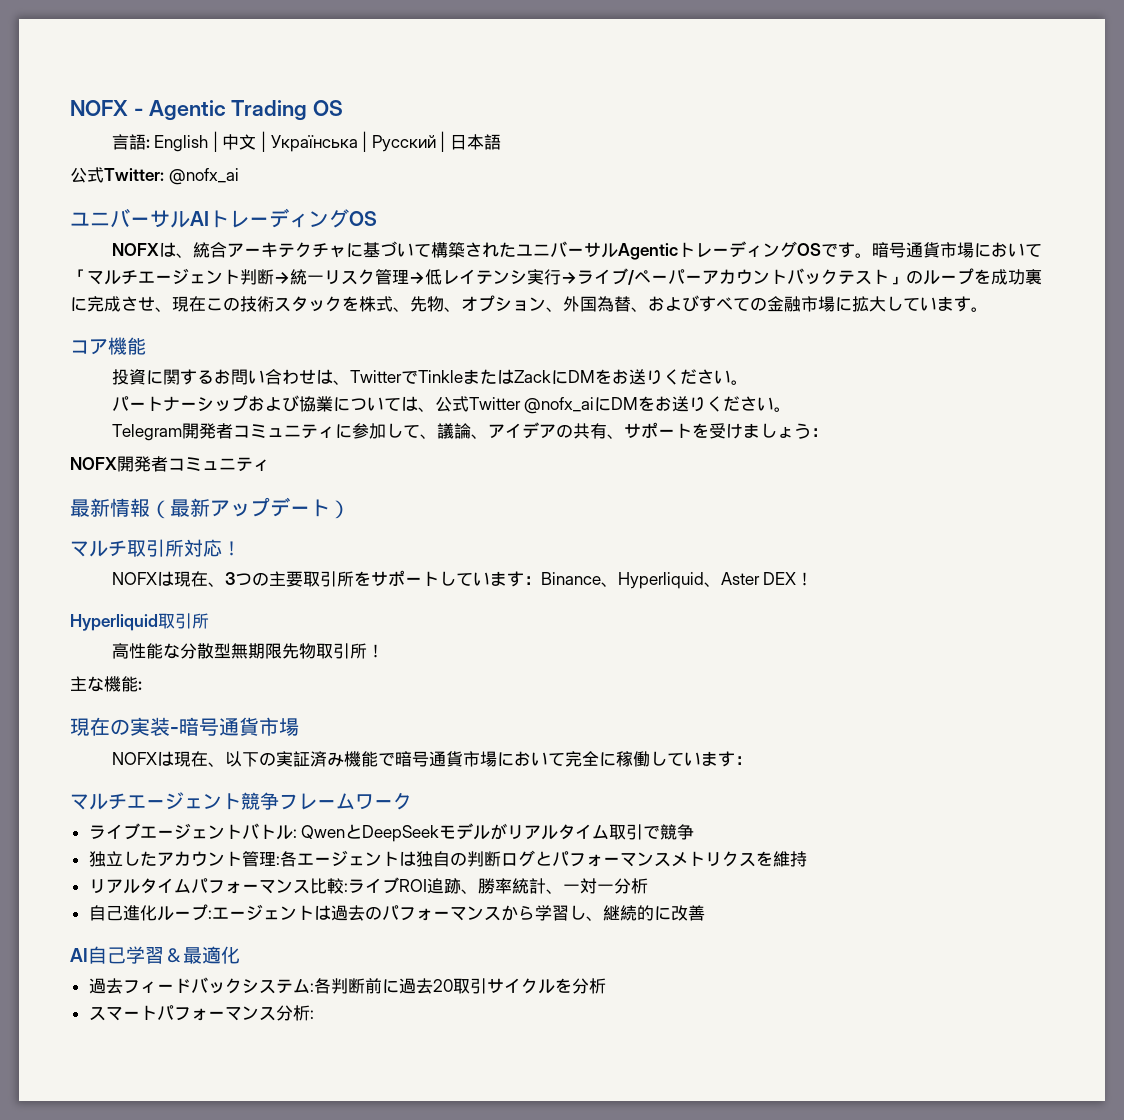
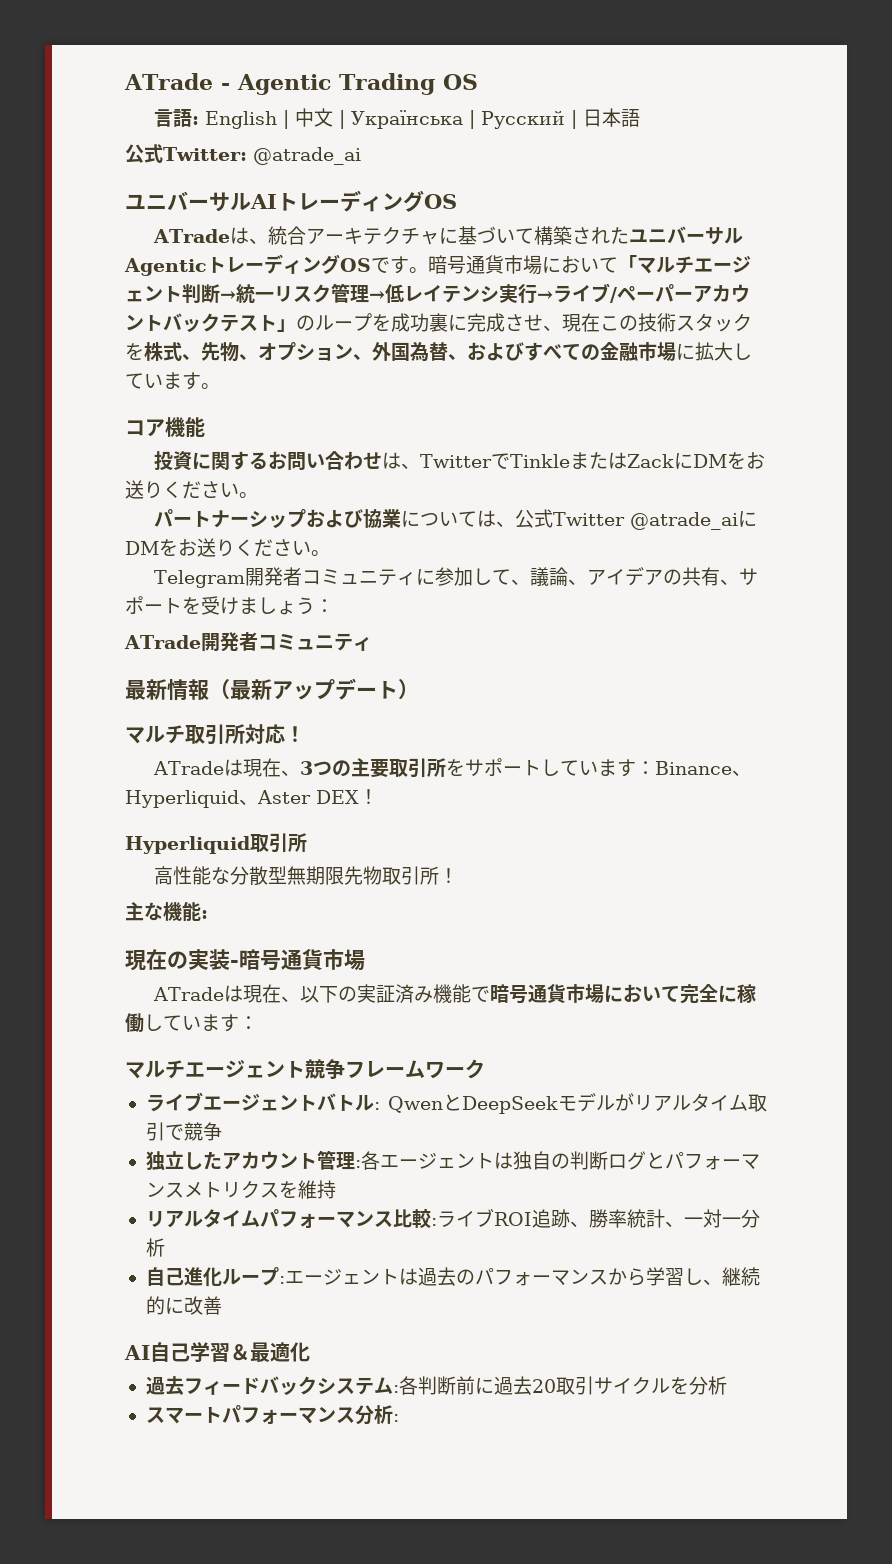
- NOFX - Agentic Trading OS
+ ATrade - Agentic Trading OS
- 公式Twitter: @nofx_ai
+ 公式Twitter: @atrade_ai
- NOFXは、統合アーキテクチャに基づいて構築されたユニバーサルAgenticトレーディングOSです。
+ ATradeは、統合アーキテクチャに基づいて構築されたユニバーサルAgenticトレーディングOSです。
- パートナーシップおよび協業については、公式Twitter @nofx_aiにDMをお送りください。
+ パートナーシップおよび協業については、公式Twitter @atrade_aiにDMをお送りください。
- NOFX開発者コミュニティ
+ ATrade開発者コミュニティ
- NOFXは現在、3つの主要取引所をサポートしています：Binance、Hyperliquid、Aster DEX！
+ ATradeは現在、3つの主要取引所をサポートしています：Binance、Hyperliquid、Aster DEX！
- NOFXは現在、以下の実証済み機能で暗号通貨市場において完全に稼働しています：
+ ATradeは現在、以下の実証済み機能で暗号通貨市場において完全に稼働しています：

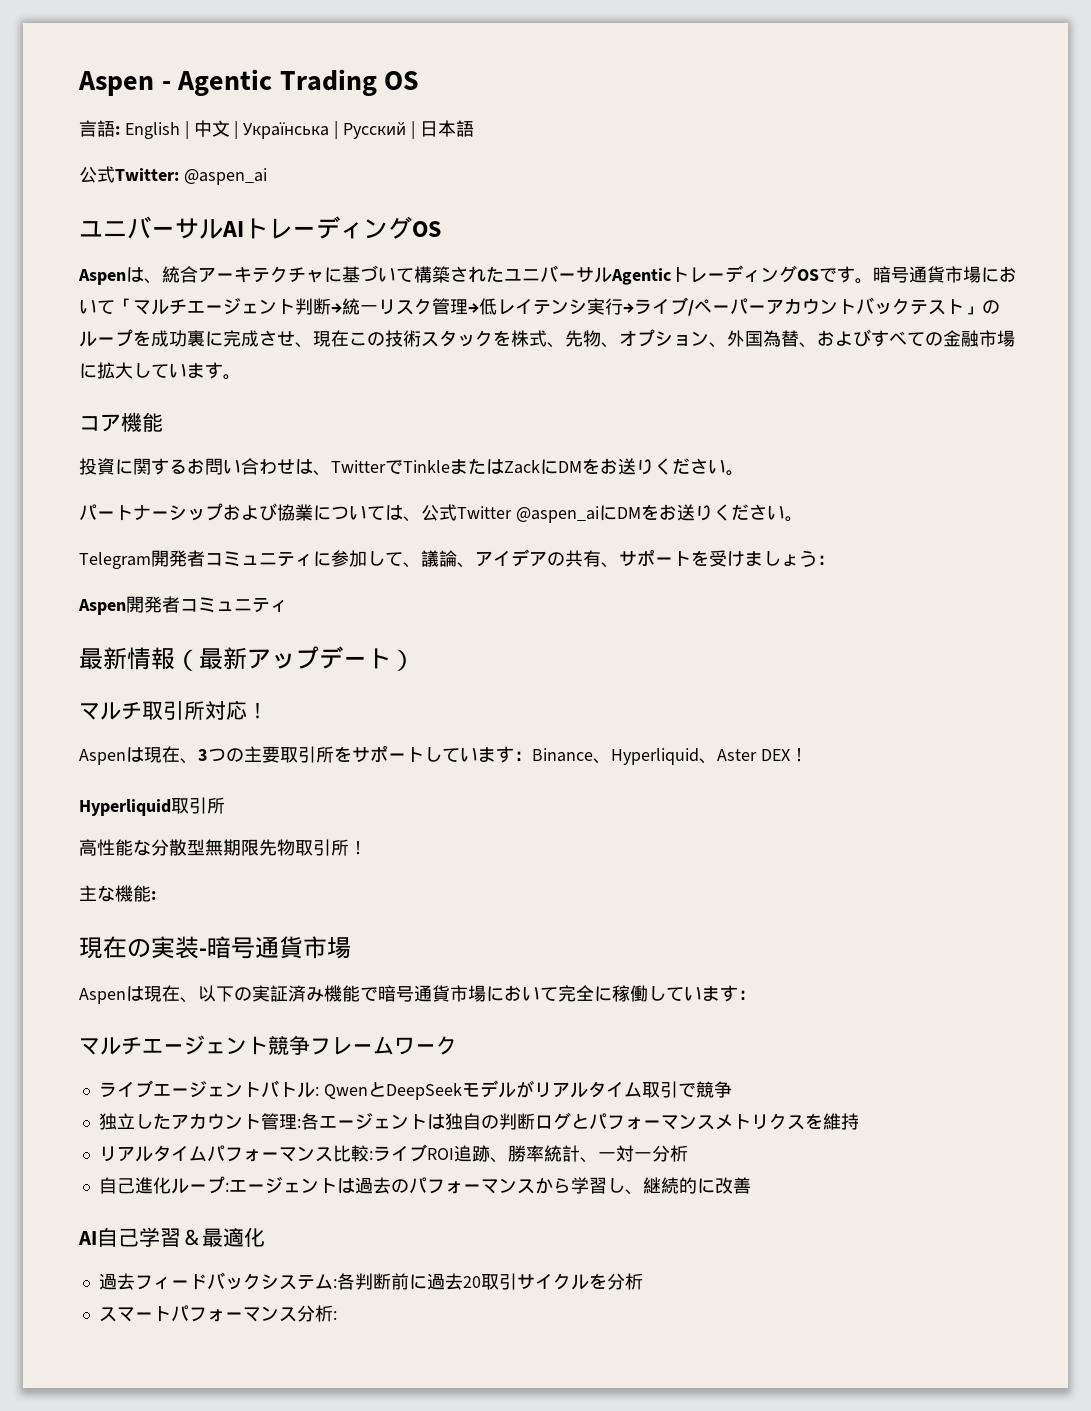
- ATrade - Agentic Trading OS
+ Aspen - Agentic Trading OS
- 公式Twitter: @atrade_ai
+ 公式Twitter: @aspen_ai
- ATradeは、統合アーキテクチャに基づいて構築されたユニバーサルAgenticトレーディングOSです。
+ Aspenは、統合アーキテクチャに基づいて構築されたユニバーサルAgenticトレーディングOSです。
- パートナーシップおよび協業については、公式Twitter @atrade_aiにDMをお送りください。
+ パートナーシップおよび協業については、公式Twitter @aspen_aiにDMをお送りください。
- ATrade開発者コミュニティ
+ Aspen開発者コミュニティ
- ATradeは現在、3つの主要取引所をサポートしています：Binance、Hyperliquid、Aster DEX！
+ Aspenは現在、3つの主要取引所をサポートしています：Binance、Hyperliquid、Aster DEX！
- ATradeは現在、以下の実証済み機能で暗号通貨市場において完全に稼働しています：
+ Aspenは現在、以下の実証済み機能で暗号通貨市場において完全に稼働しています：

